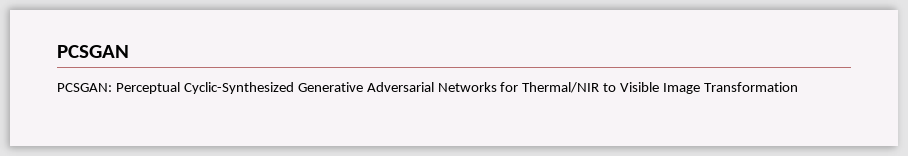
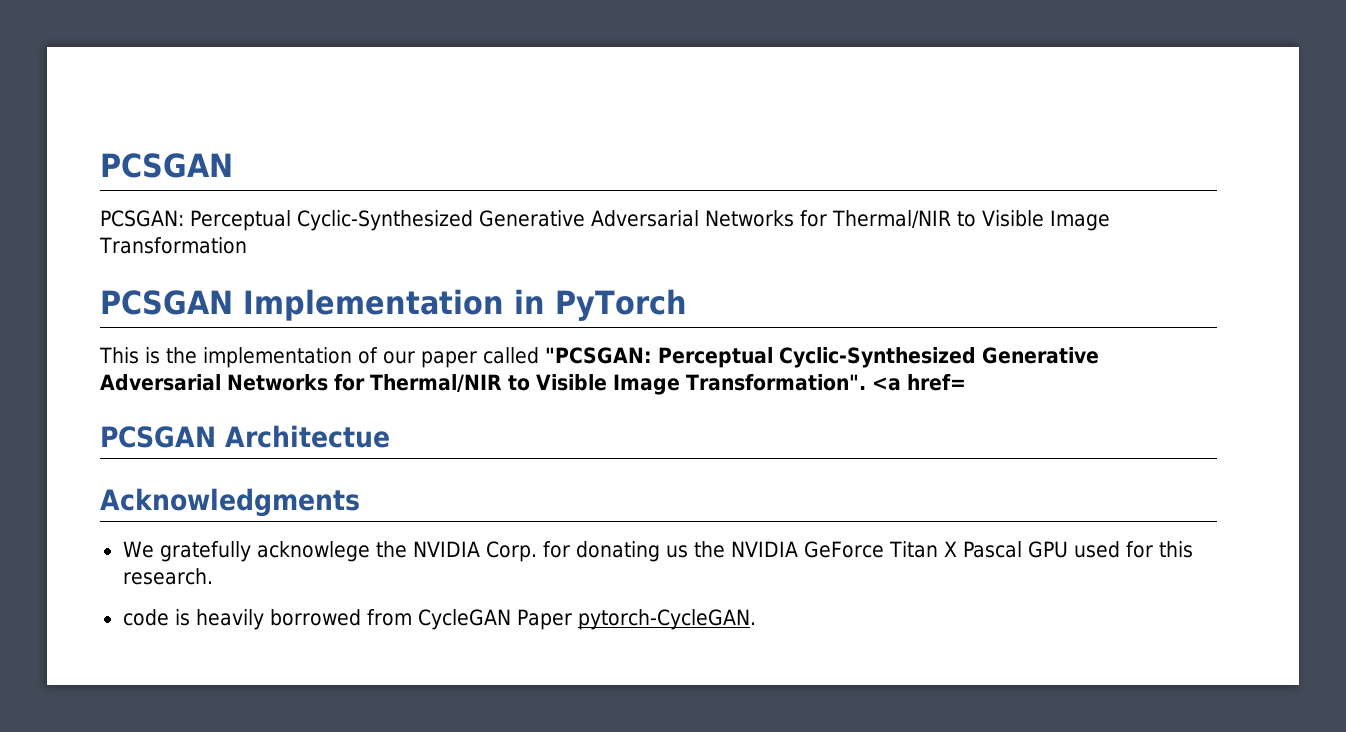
+ PCSGAN Implementation in PyTorch
+ This is the implementation of our paper called "PCSGAN: Perceptual Cyclic-Synthesized Generative Adversarial Networks for Thermal/NIR to Visible Image Transformation". <a href=
+ PCSGAN Architectue
+ Acknowledgments
+ We gratefully acknowlege the NVIDIA Corp. for donating us the NVIDIA GeForce Titan X Pascal GPU used for this research.
+ code is heavily borrowed from CycleGAN Paper pytorch-CycleGAN.

